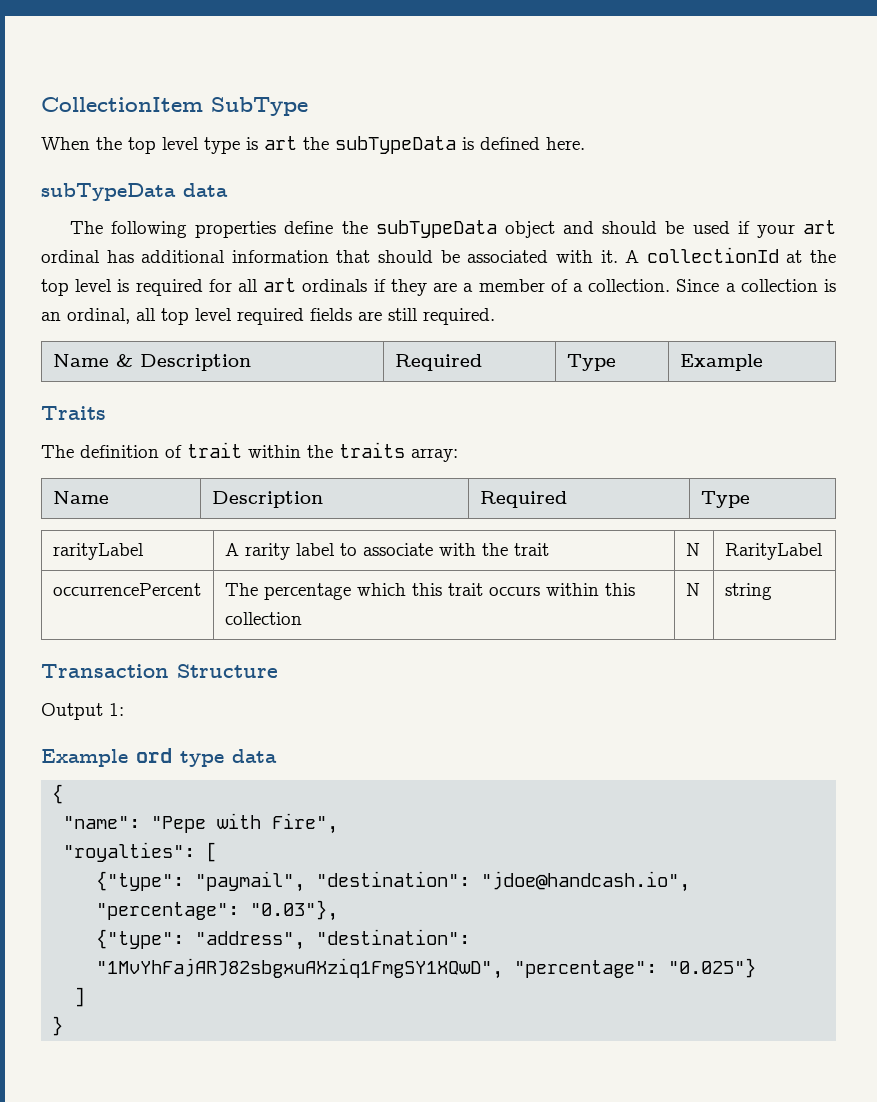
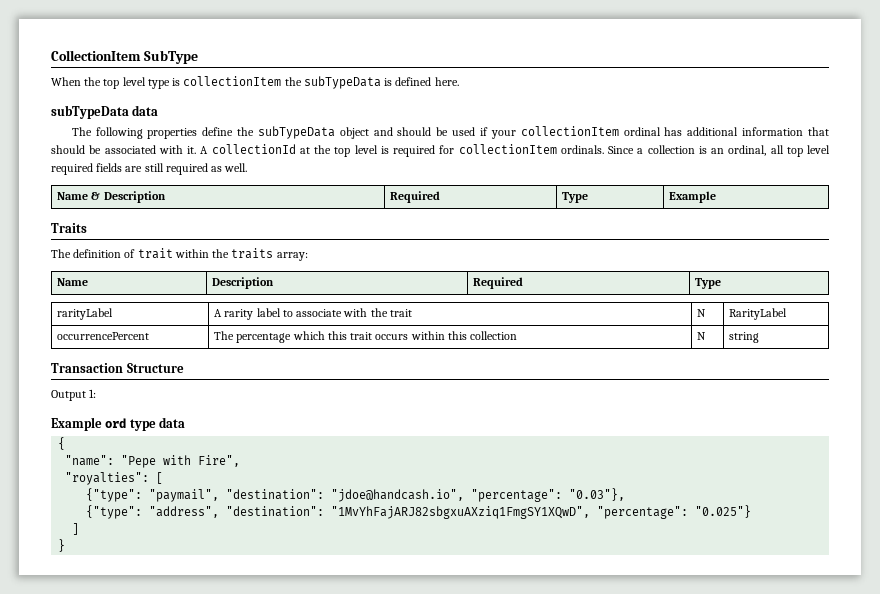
- When the top level type is art the subTypeData is defined here.
+ When the top level type is collectionItem the subTypeData is defined here.
- The following properties define the subTypeData object and should be used if your art ordinal has additional information that should be associated with it.
+ The following properties define the subTypeData object and should be used if your collectionItem ordinal has additional information that should be associated with it.
- A collectionId at the top level is required for all art ordinals if they are a member of a collection.
+ A collectionId at the top level is required for collectionItem ordinals.
- Since a collection is an ordinal, all top level required fields are still required.
+ Since a collection is an ordinal, all top level required fields are still required as well.

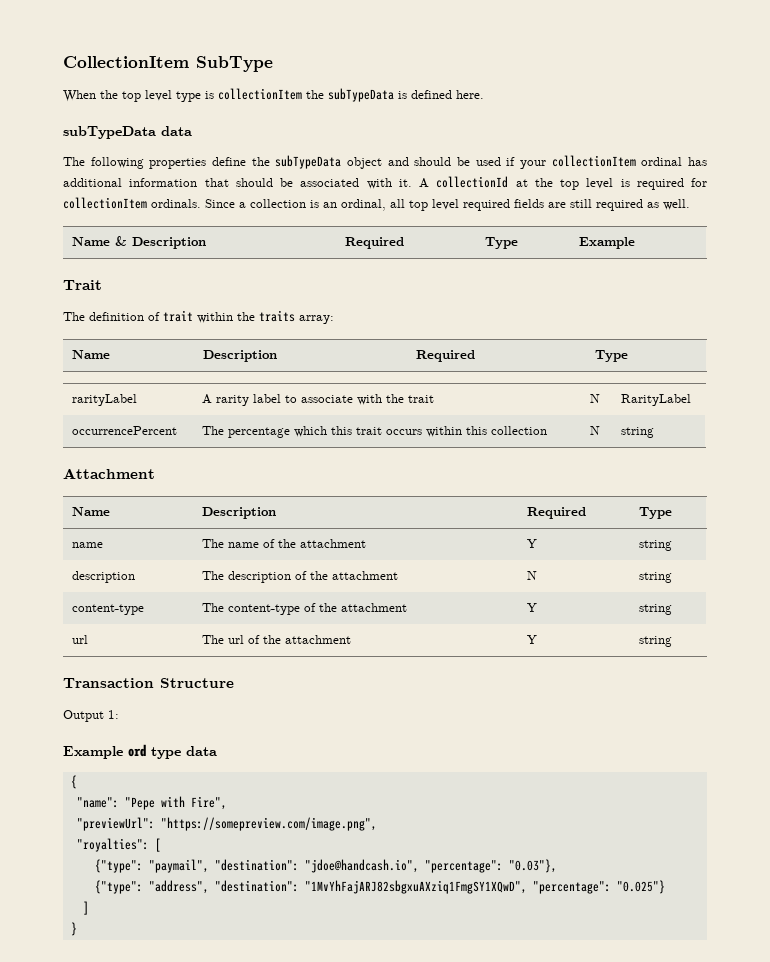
- Traits
+ Trait
+ Attachment
+ Name | Description | Required | Type
+ name | The name of the attachment | Y | string
+ description | The description of the attachment | N | string
+ content-type | The content-type of the attachment | Y | string
+ url | The url of the attachment | Y | string
+ "previewUrl": "https://somepreview.com/image.png",

